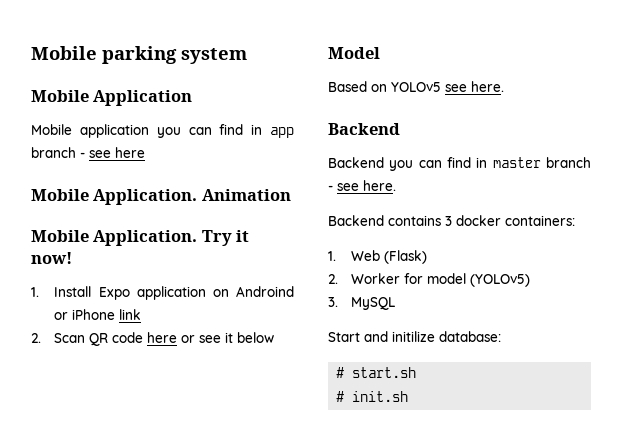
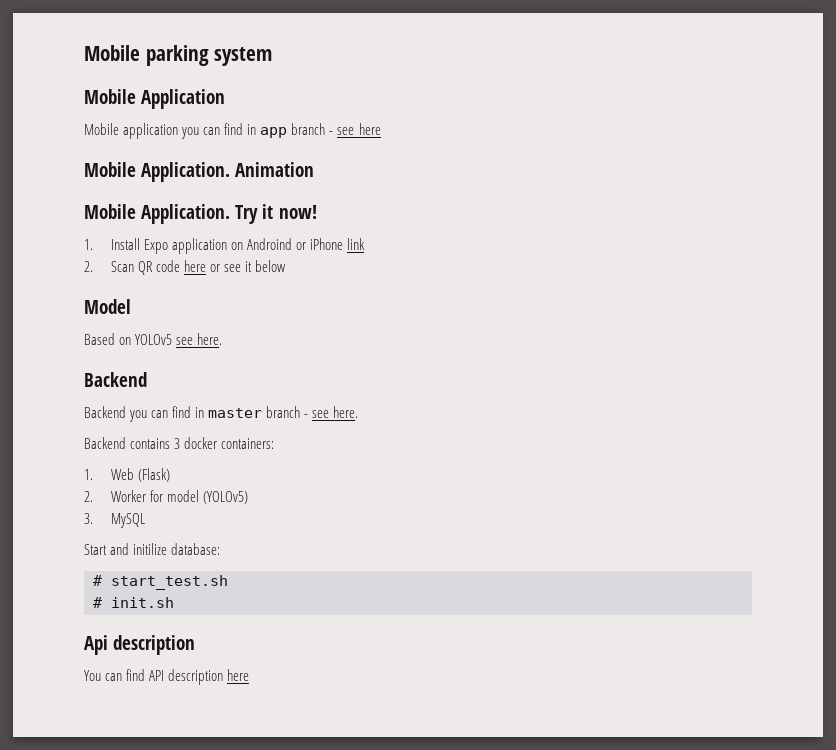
- # start.sh
+ # start_test.sh
+ Api description
+ You can find API description here

